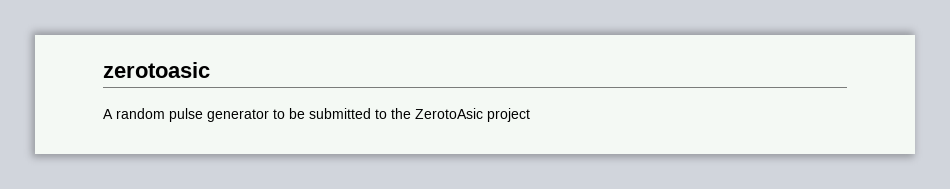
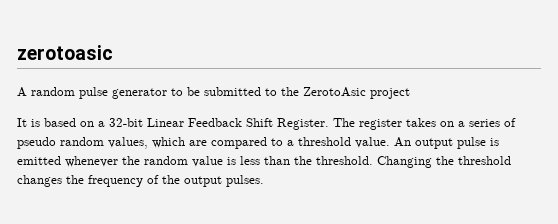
+ It is based on a 32-bit Linear Feedback Shift Register. The register takes on a series of pseudo random values, which are compared to a threshold value. An output pulse is emitted whenever the random value is less than the threshold. Changing the threshold changes the frequency of the output pulses.

